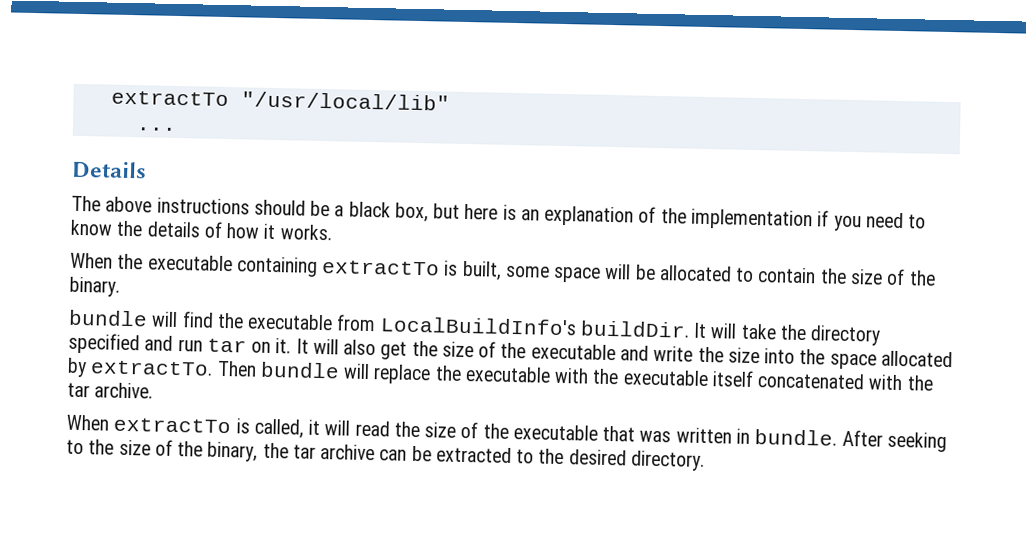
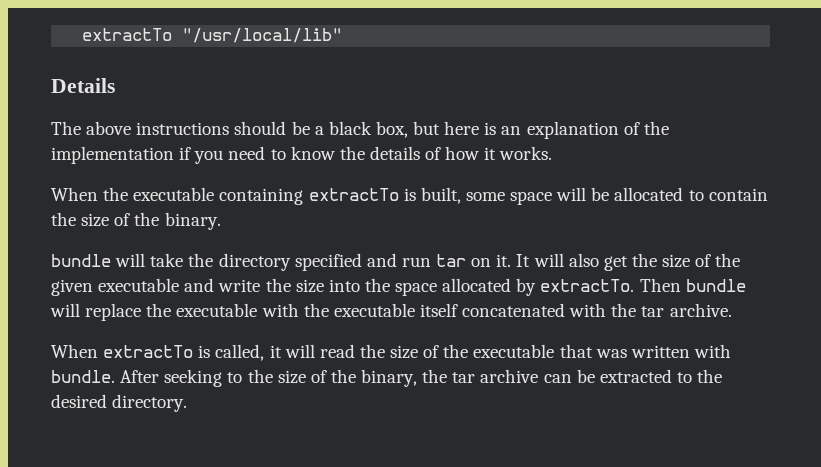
- ...
- bundle will find the executable from LocalBuildInfo's buildDir. It will take the directory specified and run tar on it.
+ bundle will take the directory specified and run tar on it.
- It will also get the size of the executable and write the size into the space allocated by extractTo.
+ It will also get the size of the given executable and write the size into the space allocated by extractTo.
- When extractTo is called, it will read the size of the executable that was written in bundle.
+ When extractTo is called, it will read the size of the executable that was written with bundle.

